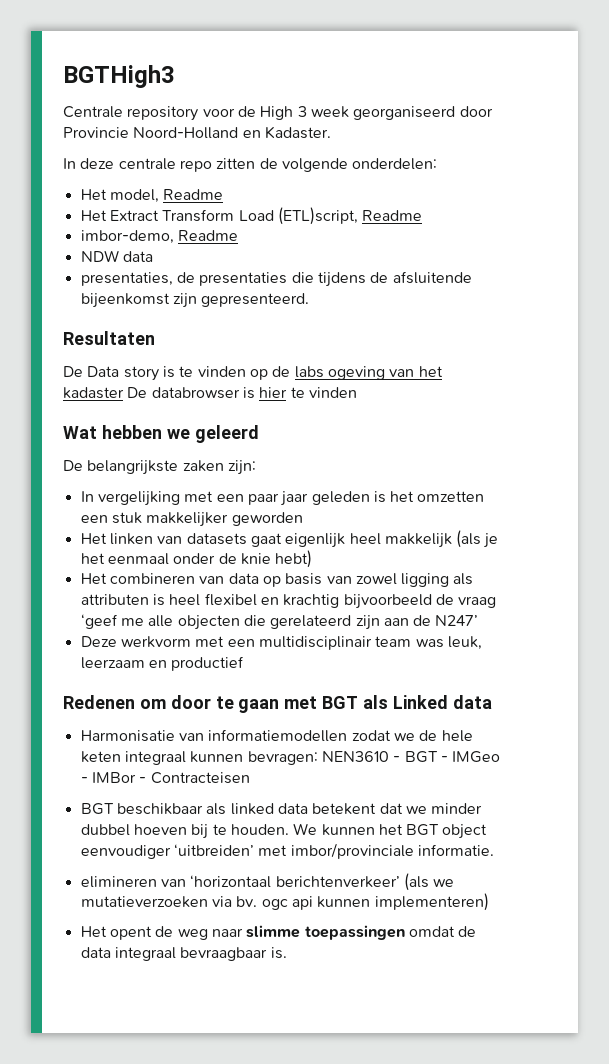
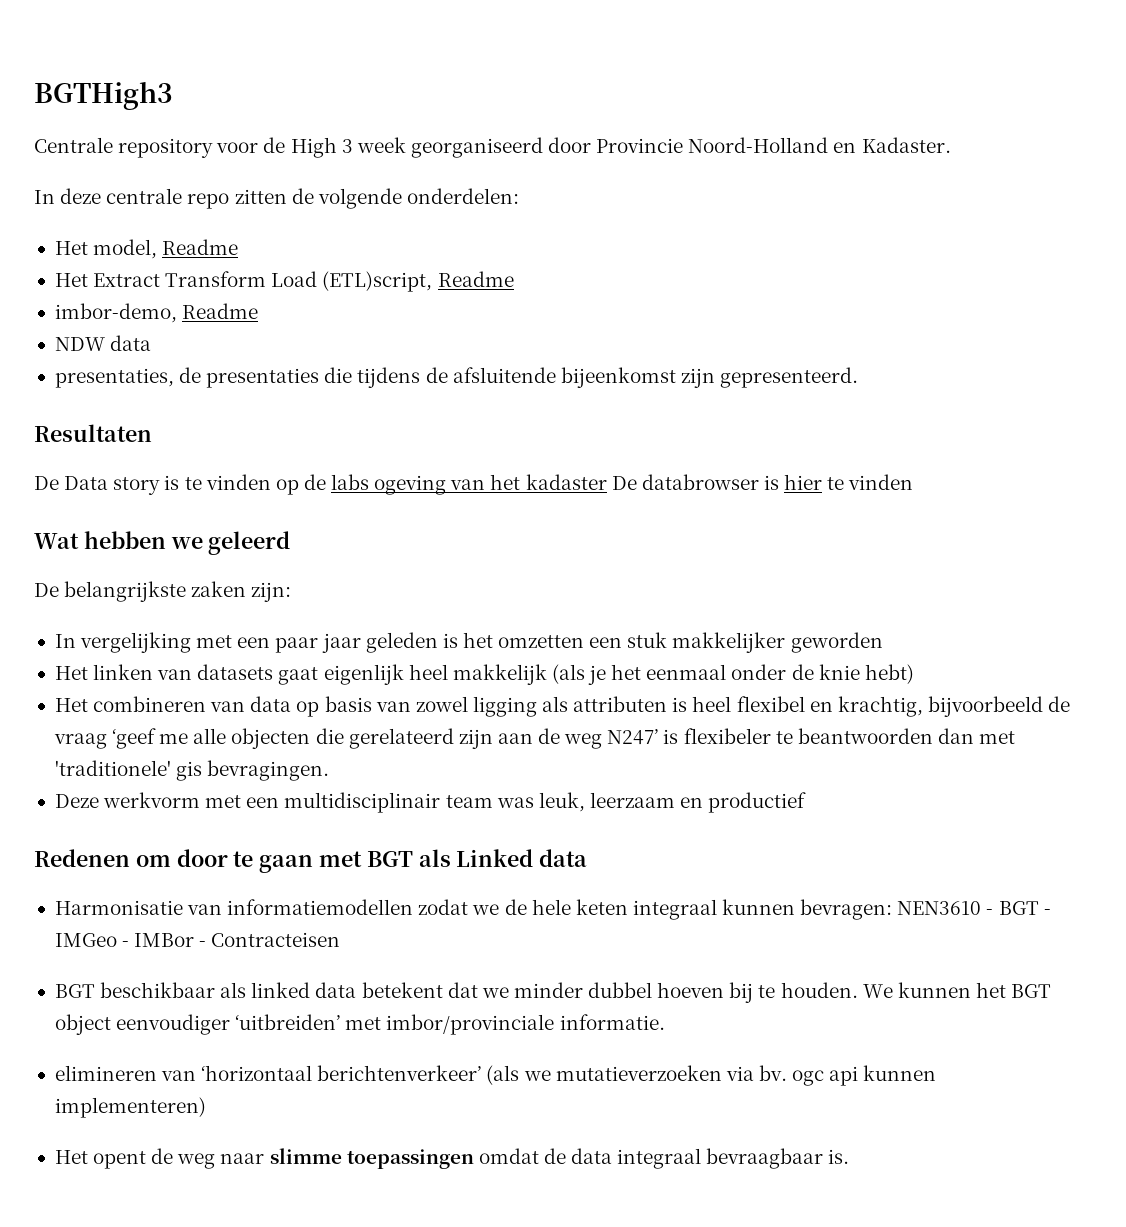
- Het combineren van data op basis van zowel ligging als attributen is heel flexibel en krachtig bijvoorbeeld de vraag ‘geef me alle objecten die gerelateerd zijn aan de N247’
+ Het combineren van data op basis van zowel ligging als attributen is heel flexibel en krachtig, bijvoorbeeld de vraag ‘geef me alle objecten die gerelateerd zijn aan de weg N247’ is flexibeler te beantwoorden dan met 'traditionele' gis bevragingen.

